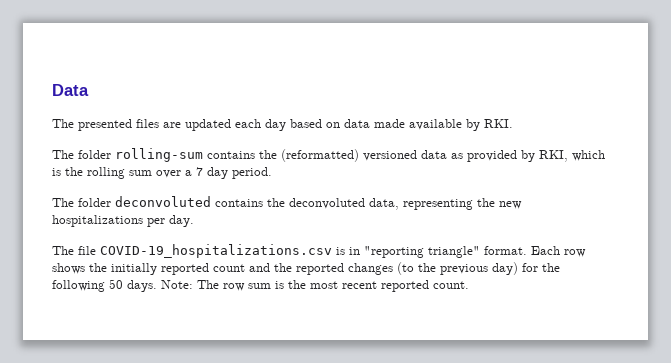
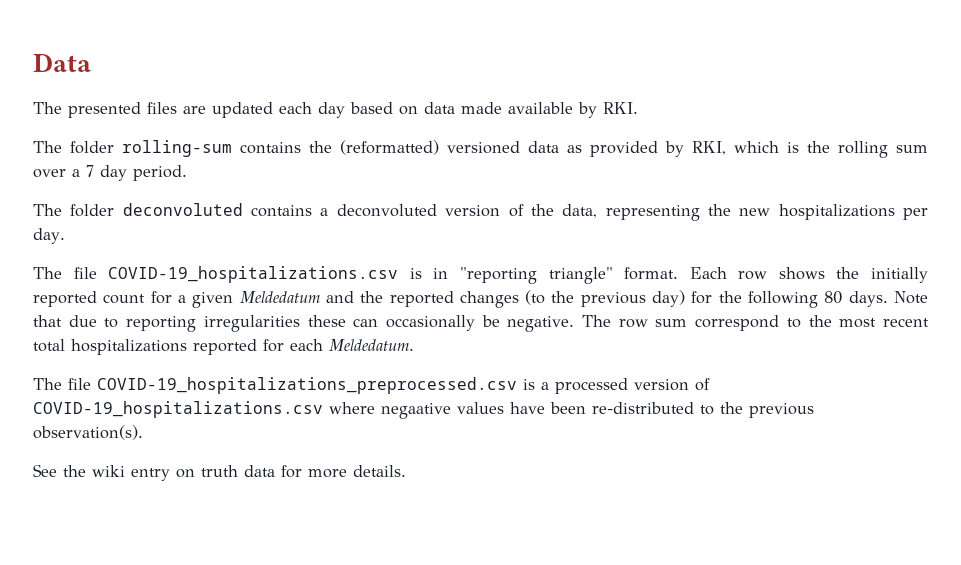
- The folder deconvoluted contains the deconvoluted data, representing the new hospitalizations per day.
+ The folder deconvoluted contains a deconvoluted version of the data, representing the new hospitalizations per day.
- Each row shows the initially reported count and the reported changes (to the previous day) for the following 50 days. Note: The row sum is the most recent reported count.
+ Each row shows the initially reported count for a given Meldedatum and the reported changes (to the previous day) for the following 80 days. Note that due to reporting irregularities these can occasionally be negative. The row sum correspond to the most recent total hospitalizations reported for each Meldedatum.
+ The file COVID-19_hospitalizations_preprocessed.csv is a processed version of COVID-19_hospitalizations.csv where negaative values have been re-distributed to the previous observation(s).
+ See the wiki entry on truth data for more details.

